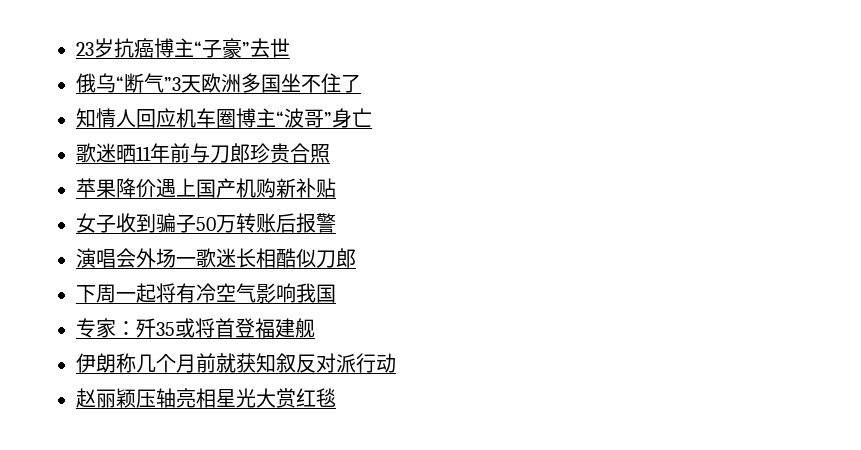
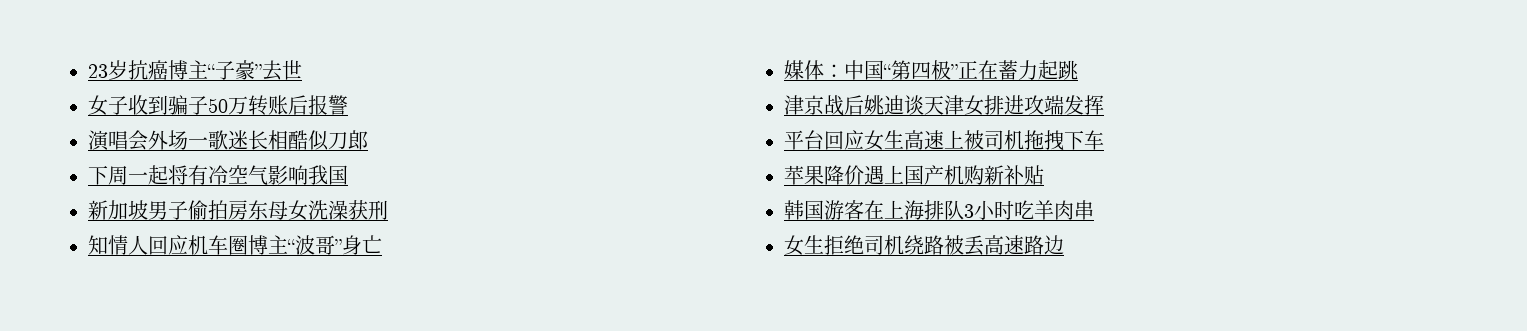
- 俄乌“断气”3天欧洲多国坐不住了
- 知情人回应机车圈博主“波哥”身亡
- 歌迷晒11年前与刀郎珍贵合照
- 苹果降价遇上国产机购新补贴
- 专家：歼35或将首登福建舰
- 伊朗称几个月前就获知叙反对派行动
- 赵丽颖压轴亮相星光大赏红毯
+ 新加坡男子偷拍房东母女洗澡获刑
+ 知情人回应机车圈博主“波哥”身亡
+ 媒体：中国“第四极”正在蓄力起跳
+ 津京战后姚迪谈天津女排进攻端发挥
+ 平台回应女生高速上被司机拖拽下车
+ 苹果降价遇上国产机购新补贴
+ 韩国游客在上海排队3小时吃羊肉串
+ 女生拒绝司机绕路被丢高速路边

